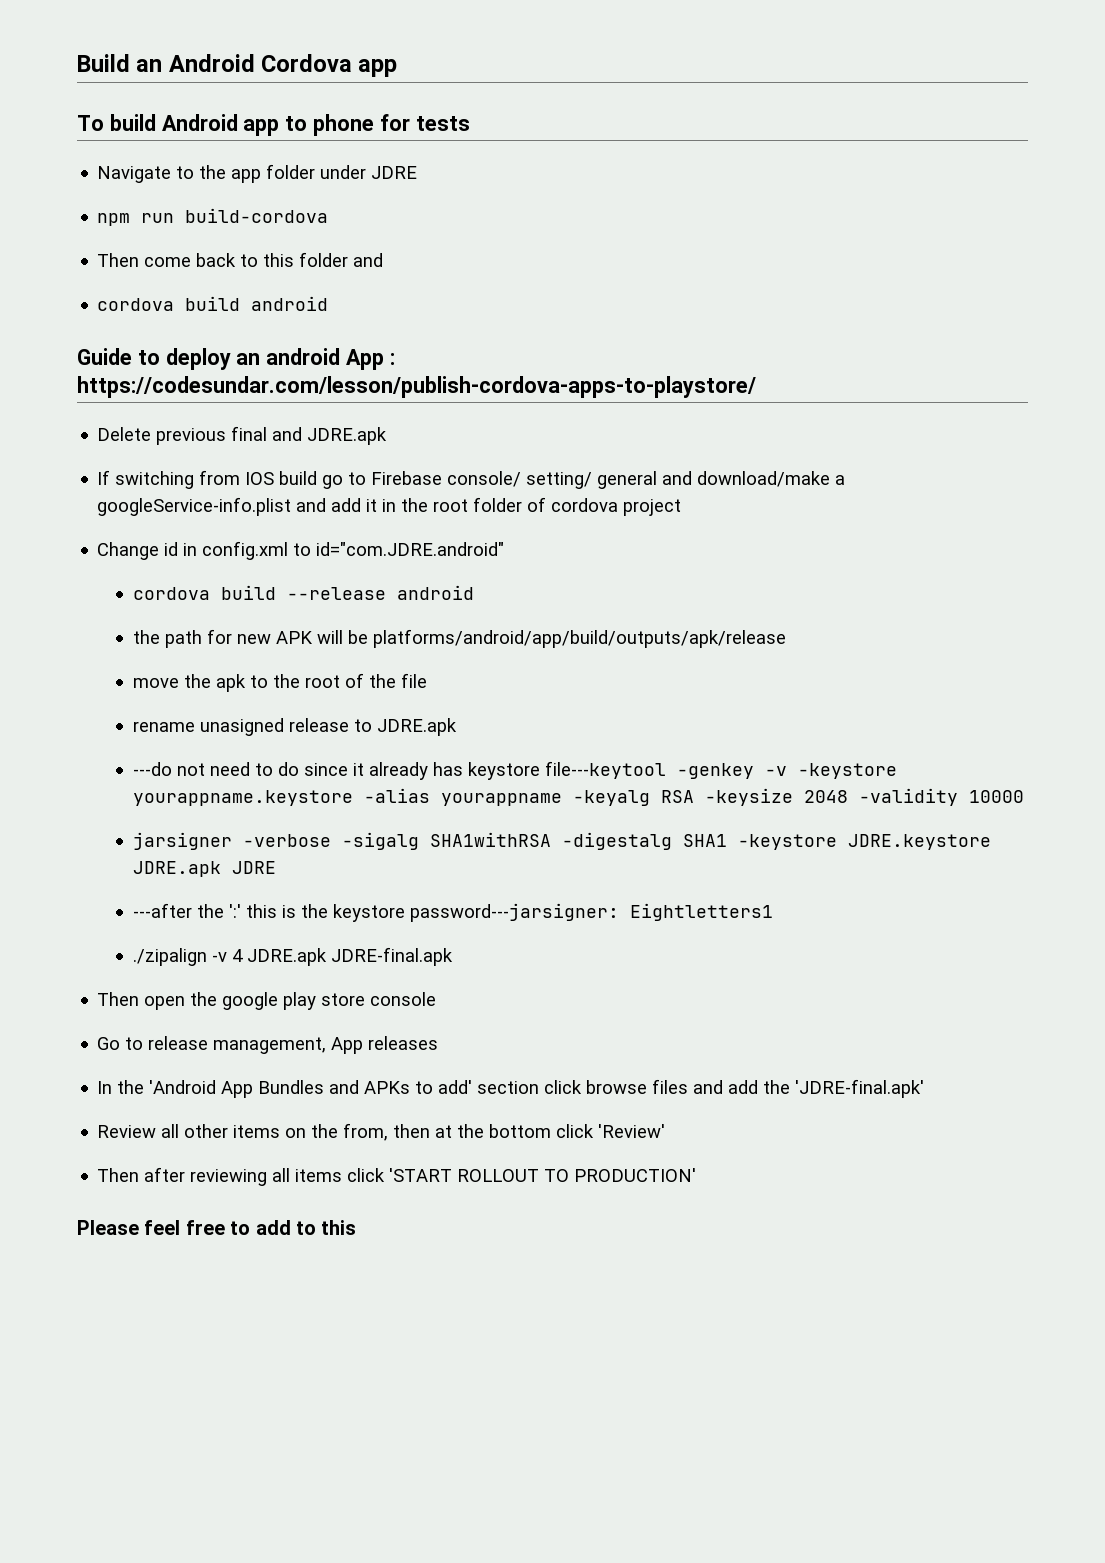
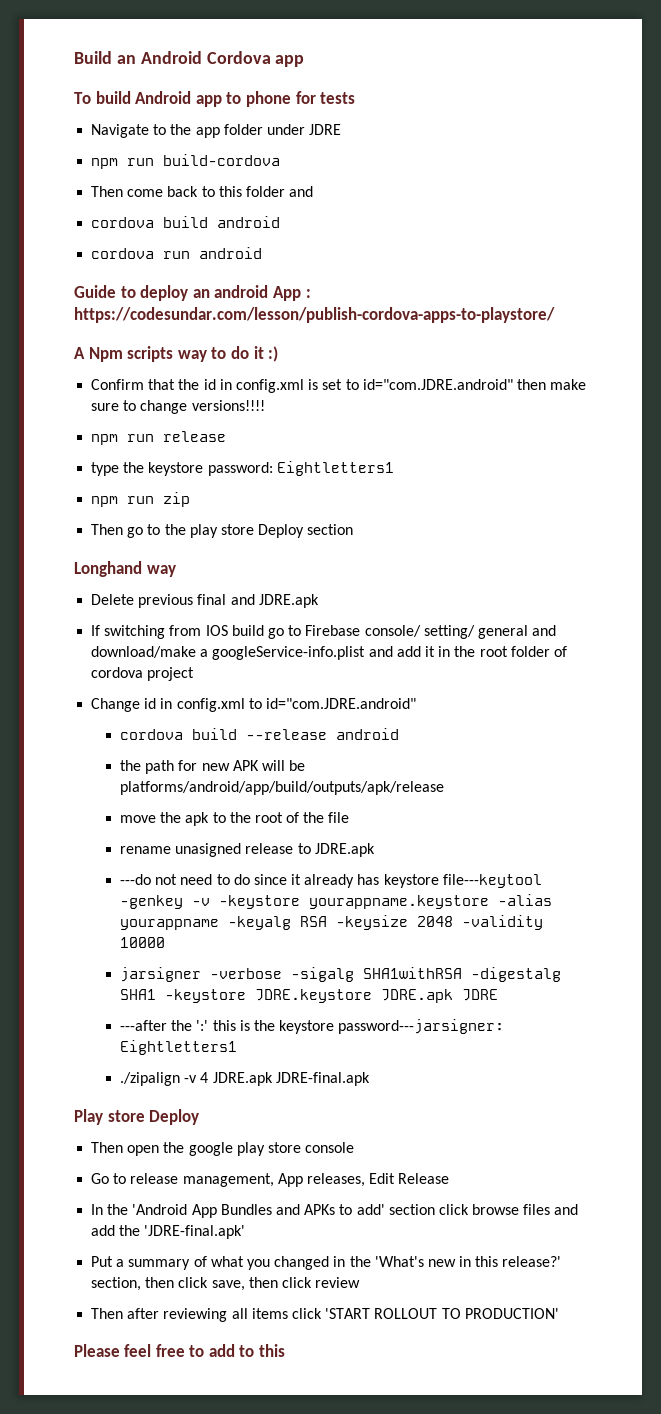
+ cordova run android
+ A Npm scripts way to do it :)
+ Confirm that the id in config.xml is set to id="com.JDRE.android" then make sure to change versions!!!!
+ npm run release
+ type the keystore password: Eightletters1
+ npm run zip
+ Then go to the play store Deploy section
+ Longhand way
+ Play store Deploy
- Go to release management, App releases
+ Go to release management, App releases, Edit Release
- Review all other items on the from, then at the bottom click 'Review'
+ Put a summary of what you changed in the 'What's new in this release?' section, then click save, then click review

